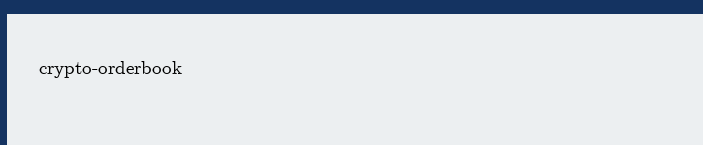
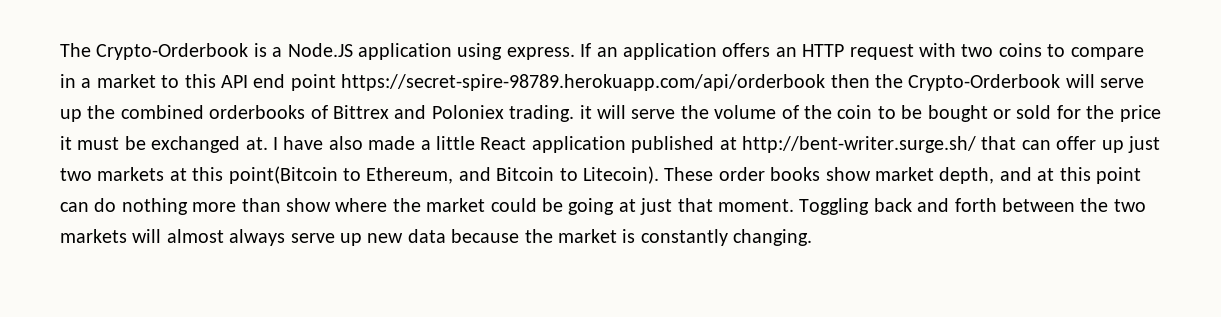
- crypto-orderbook
+ The Crypto-Orderbook is a Node.JS application using express. If an application offers an HTTP request with two coins to compare in a market to this API end point https://secret-spire-98789.herokuapp.com/api/orderbook then the Crypto-Orderbook will serve up the combined orderbooks of Bittrex and Poloniex trading. it will serve the volume of the coin to be bought or sold for the price it must be exchanged at. I have also made a little React application published at http://bent-writer.surge.sh/ that can offer up just two markets at this point(Bitcoin to Ethereum, and Bitcoin to Litecoin). These order books show market depth, and at this point can do nothing more than show where the market could be going at just that moment. Toggling back and forth between the two markets will almost always serve up new data because the market is constantly changing.

